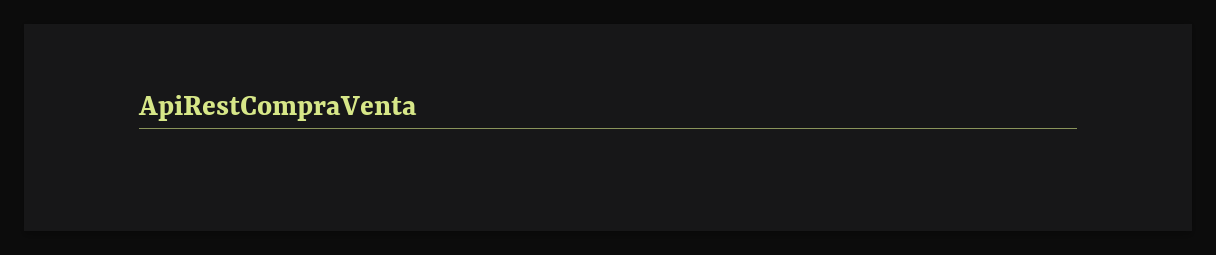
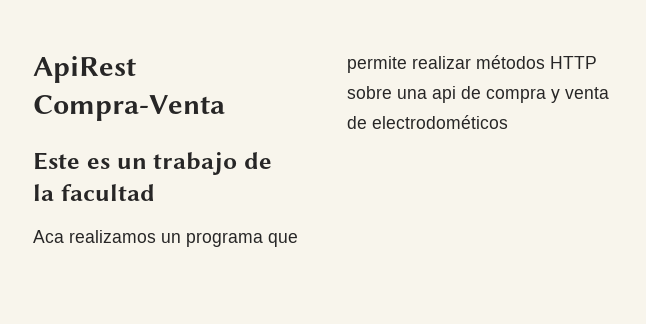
- ApiRestCompraVenta
+ ApiRest Compra-Venta
+ Este es un trabajo de la facultad
+ Aca realizamos un programa que permite realizar métodos HTTP sobre una api de compra y venta de electrodométicos

